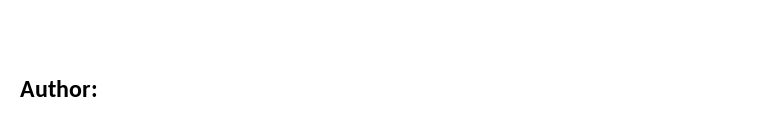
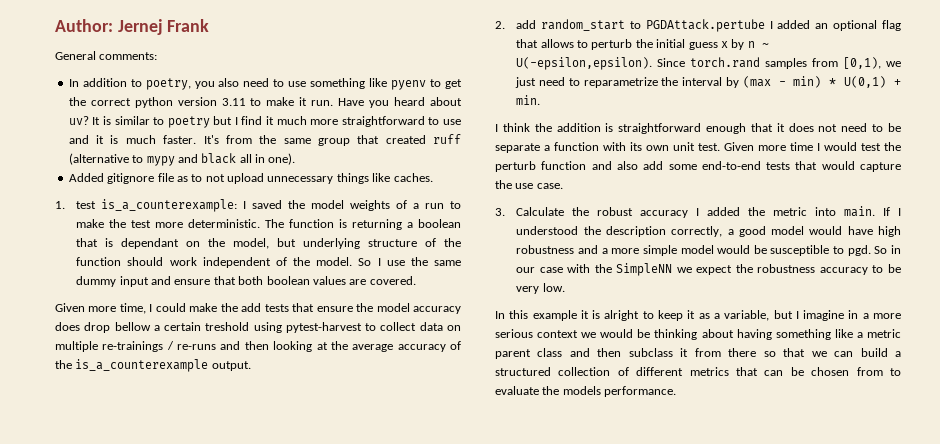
- Author:
+ Author: Jernej Frank
+ General comments:
+ In addition to poetry, you also need to use something like pyenv to get the correct python version 3.11 to make it run. Have you heard about uv? It is similar to poetry but I find it much more straightforward to use and it is much faster. It's from the same group that created ruff (alternative to mypy and black all in one).
+ Added gitignore file as to not upload unnecessary things like caches.
+ 1. test is_a_counterexample: I saved the model weights of a run to make the test more deterministic. The function is returning a boolean that is dependant on the model, but underlying structure of the function should work independent of the model. So I use the same dummy input and ensure that both boolean values are covered.
+ Given more time, I could make the add tests that ensure the model accuracy does drop bellow a certain treshold using pytest-harvest to collect data on multiple re-trainings / re-runs and then looking at the average accuracy of the is_a_counterexample output.
+ 2. add random_start to PGDAttack.pertube I added an optional flag that allows to perturb the initial guess x by n ~ U(-epsilon,epsilon). Since torch.rand samples from [0,1), we just need to reparametrize the interval by (max - min) * U(0,1) + min.
+ I think the addition is straightforward enough that it does not need to be separate a function with its own unit test. Given more time I would test the perturb function and also add some end-to-end tests that would capture the use case.
+ 3. Calculate the robust accuracy I added the metric into main. If I understood the description correctly, a good model would have high robustness and a more simple model would be susceptible to pgd. So in our case with the SimpleNN we expect the robustness accuracy to be very low.
+ In this example it is alright to keep it as a variable, but I imagine in a more serious context we would be thinking about having something like a metric parent class and then subclass it from there so that we can build a structured collection of different metrics that can be chosen from to evaluate the models performance.

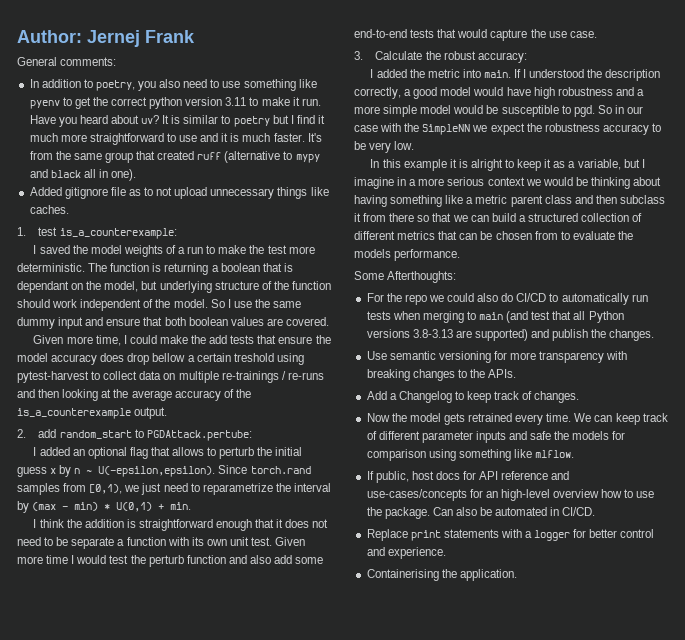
- 1. test is_a_counterexample: I saved the model weights of a run to make the test more deterministic.
+ 1. test is_a_counterexample:
+ I saved the model weights of a run to make the test more deterministic.
- 2. add random_start to PGDAttack.pertube I added an optional flag that allows to perturb the initial guess x by n ~ U(-epsilon,epsilon).
+ 2. add random_start to PGDAttack.pertube:
+ I added an optional flag that allows to perturb the initial guess x by n ~ U(-epsilon,epsilon).
- 3. Calculate the robust accuracy I added the metric into main.
+ 3. Calculate the robust accuracy:
+ I added the metric into main.
+ Some Afterthoughts:
+ For the repo we could also do CI/CD to automatically run tests when merging to main (and test that all Python versions 3.8-3.13 are supported) and publish the changes.
+ Use semantic versioning for more transparency with breaking changes to the APIs.
+ Add a Changelog to keep track of changes.
+ Now the model gets retrained every time. We can keep track of different parameter inputs and safe the models for comparison using something like mlflow.
+ If public, host docs for API reference and use-cases/concepts for an high-level overview how to use the package. Can also be automated in CI/CD.
+ Replace print statements with a logger for better control and experience.
+ Containerising the application.

